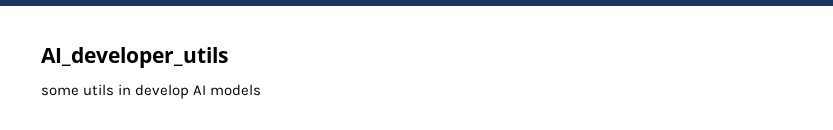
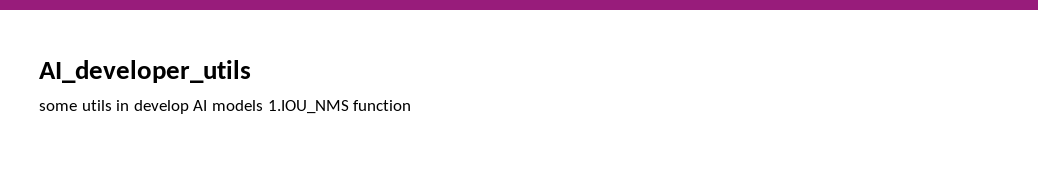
- some utils in develop AI models
+ some utils in develop AI models 1.IOU_NMS function

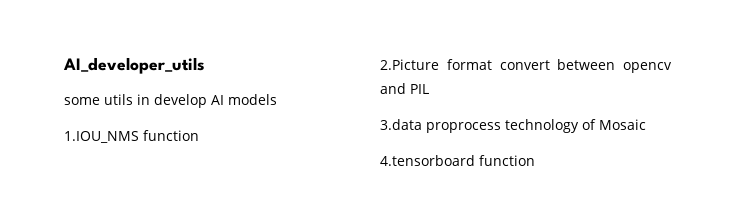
- some utils in develop AI models 1.IOU_NMS function
+ some utils in develop AI models
+ 1.IOU_NMS function
+ 2.Picture format convert between opencv and PIL
+ 3.data proprocess technology of Mosaic
+ 4.tensorboard function

